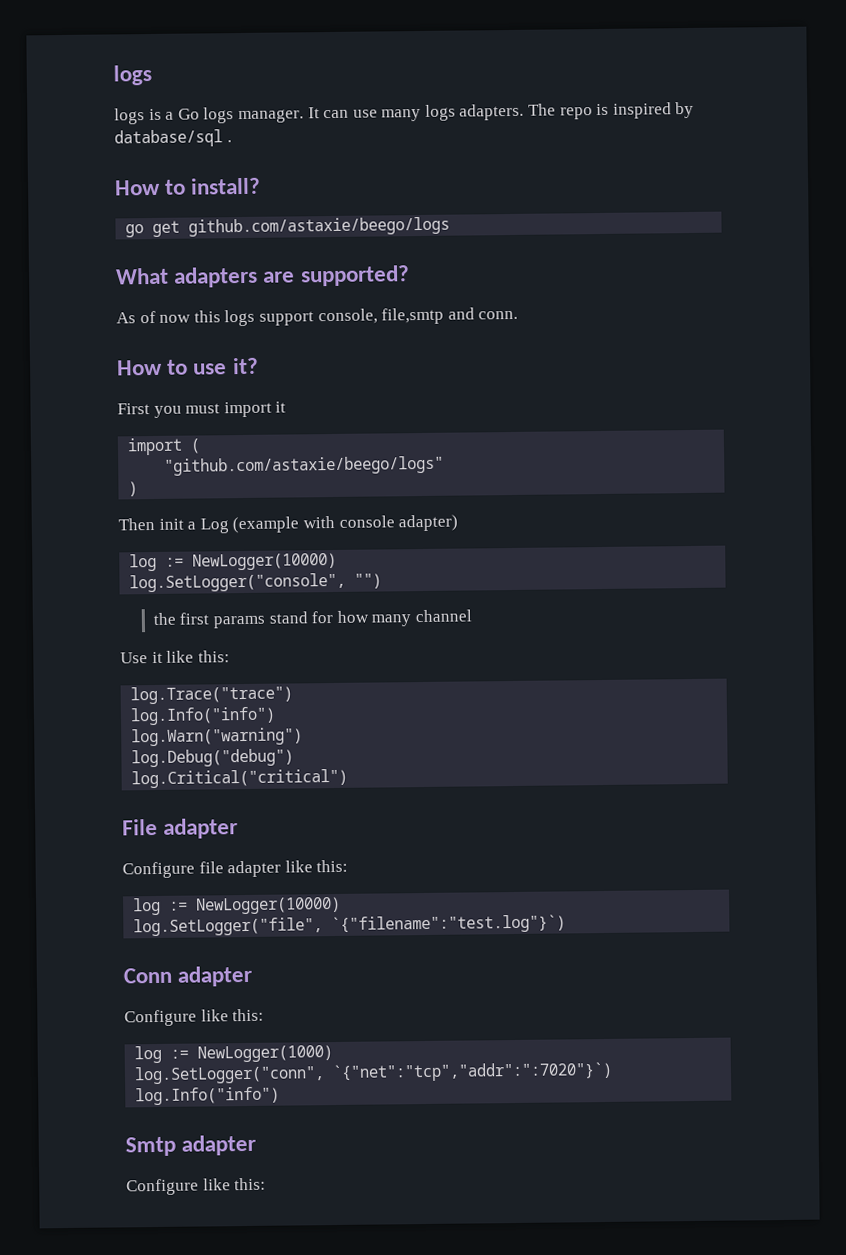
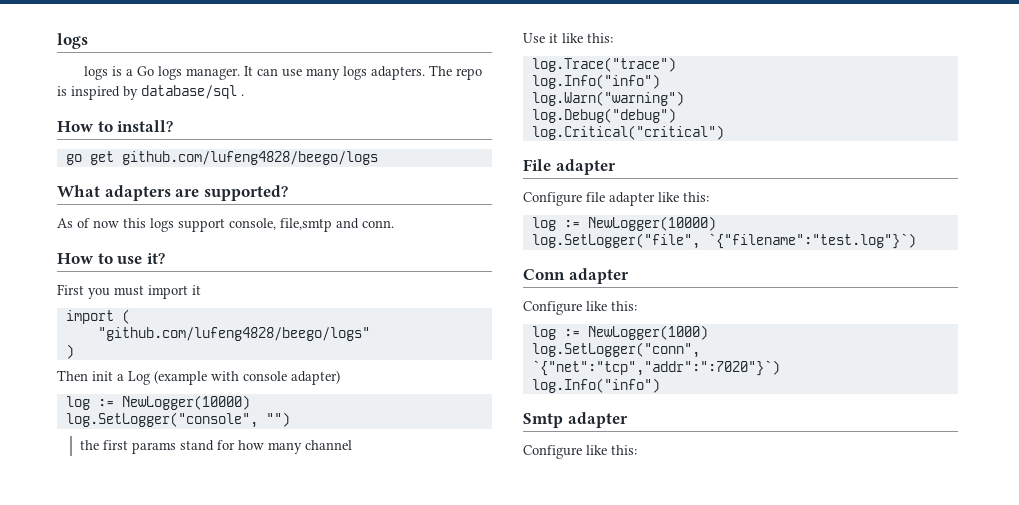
- go get github.com/astaxie/beego/logs
+ go get github.com/lufeng4828/beego/logs
- "github.com/astaxie/beego/logs"
+ "github.com/lufeng4828/beego/logs"

